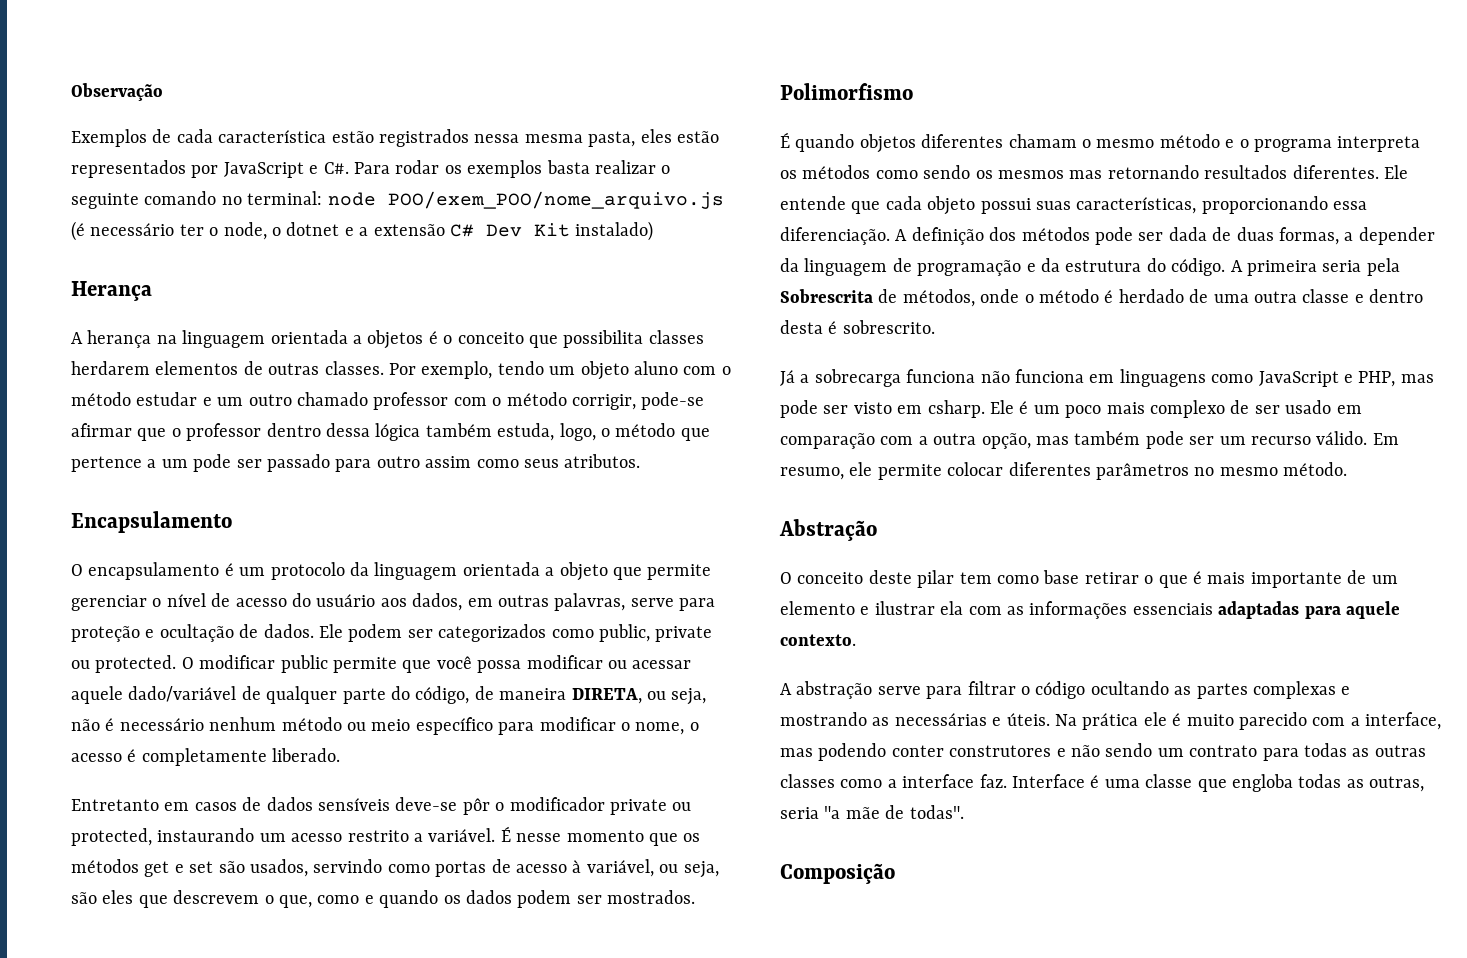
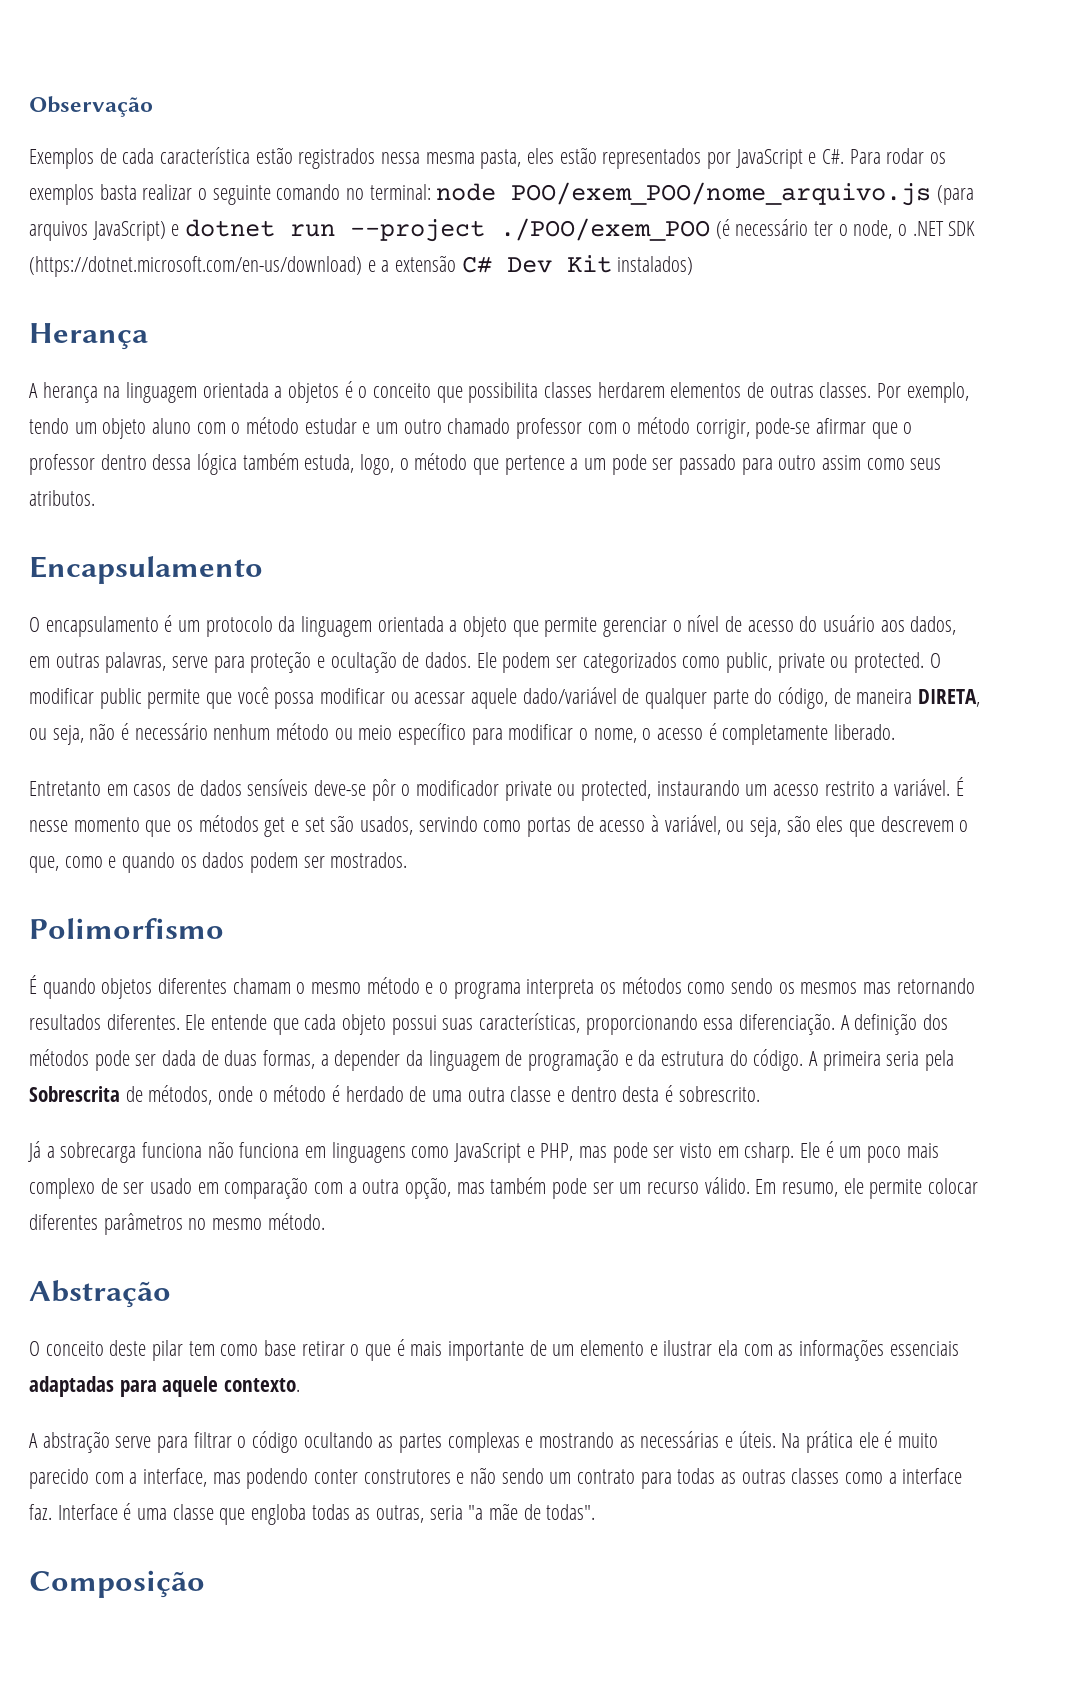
- Exemplos de cada característica estão registrados nessa mesma pasta, eles estão representados por JavaScript e C#. Para rodar os exemplos basta realizar o seguinte comando no terminal: node POO/exem_POO/nome_arquivo.js (é necessário ter o node, o dotnet e a extensão C# Dev Kit instalado)
+ Exemplos de cada característica estão registrados nessa mesma pasta, eles estão representados por JavaScript e C#. Para rodar os exemplos basta realizar o seguinte comando no terminal: node POO/exem_POO/nome_arquivo.js (para arquivos JavaScript) e dotnet run --project ./POO/exem_POO (é necessário ter o node, o .NET SDK (https://dotnet.microsoft.com/en-us/download) e a extensão C# Dev Kit instalados)

